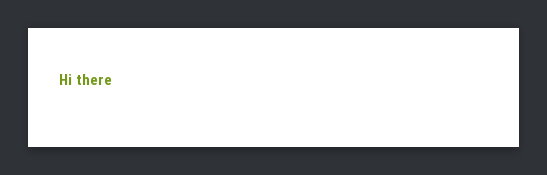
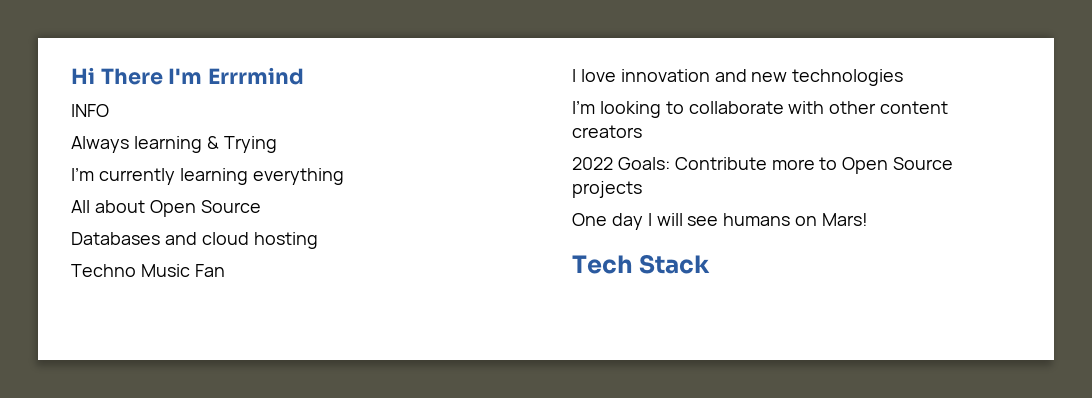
- Hi there
+ Hi There I'm Errrmind
+ INFO
+ Always learning & Trying
+ I’m currently learning everything
+ All about Open Source
+ Databases and cloud hosting
+ Techno Music Fan
+ I love innovation and new technologies
+ I’m looking to collaborate with other content creators
+ 2022 Goals: Contribute more to Open Source projects
+ One day I will see humans on Mars!
+ Tech Stack

